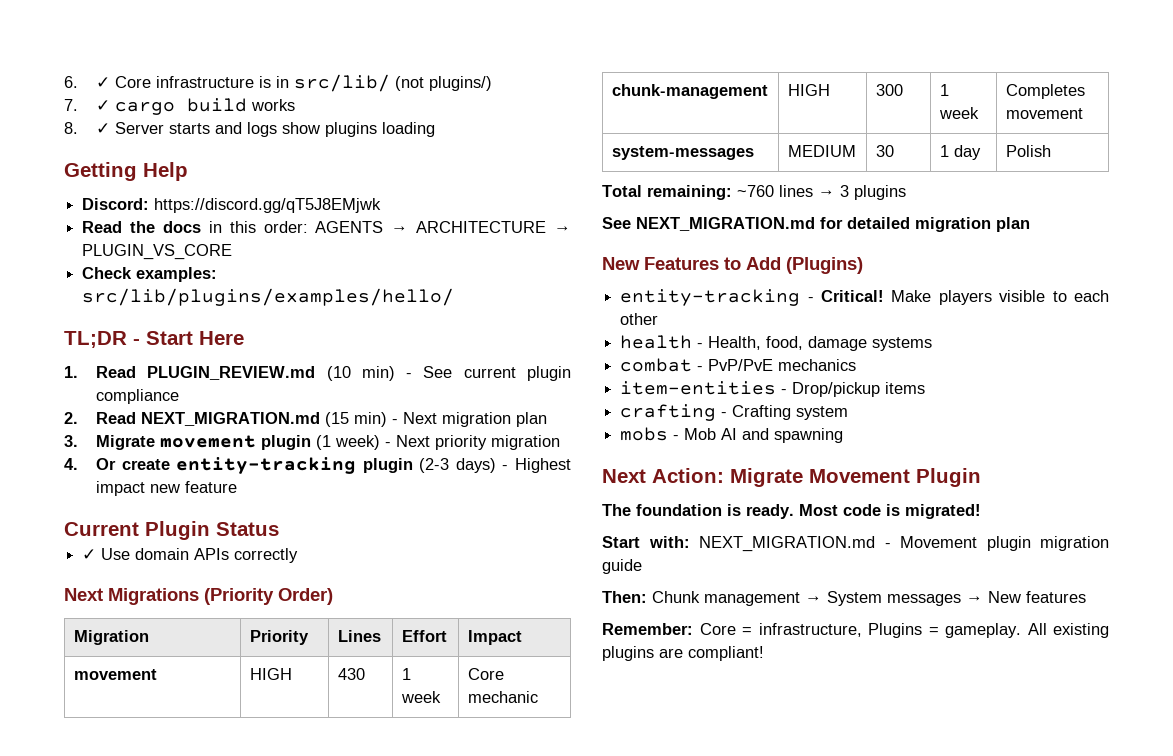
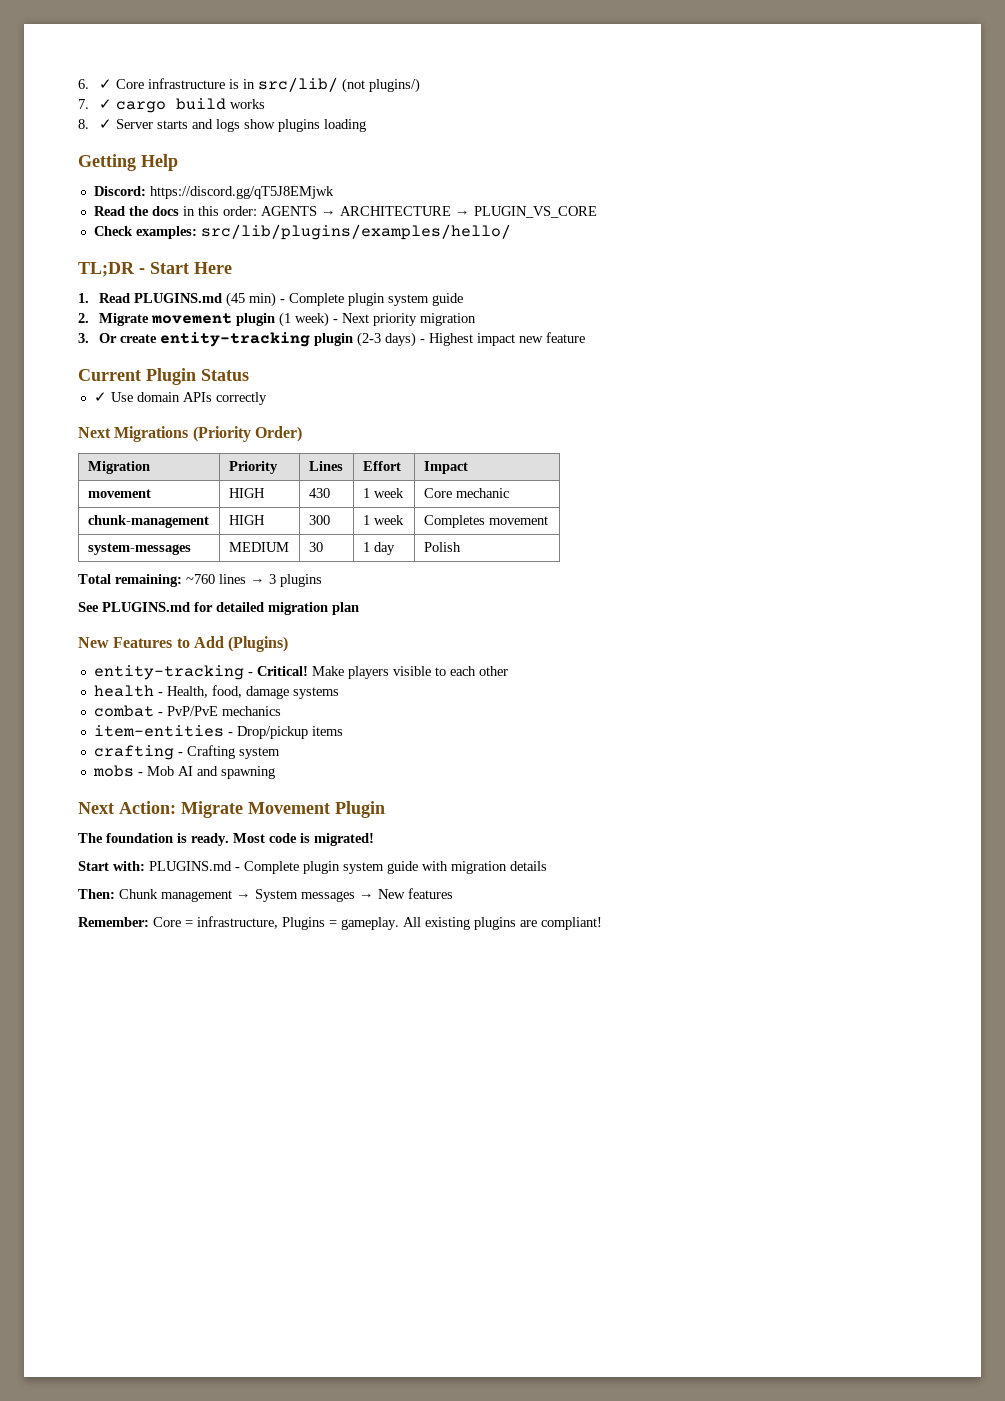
- 1. Read PLUGIN_REVIEW.md (10 min) - See current plugin compliance
- 2. Read NEXT_MIGRATION.md (15 min) - Next migration plan
- 3. Migrate movement plugin (1 week) - Next priority migration
+ 1. Read PLUGINS.md (45 min) - Complete plugin system guide
+ 2. Migrate movement plugin (1 week) - Next priority migration
- 4. Or create entity-tracking plugin (2-3 days) - Highest impact new feature
+ 3. Or create entity-tracking plugin (2-3 days) - Highest impact new feature
- See NEXT_MIGRATION.md for detailed migration plan
+ See PLUGINS.md for detailed migration plan
- Start with: NEXT_MIGRATION.md - Movement plugin migration guide
+ Start with: PLUGINS.md - Complete plugin system guide with migration details

